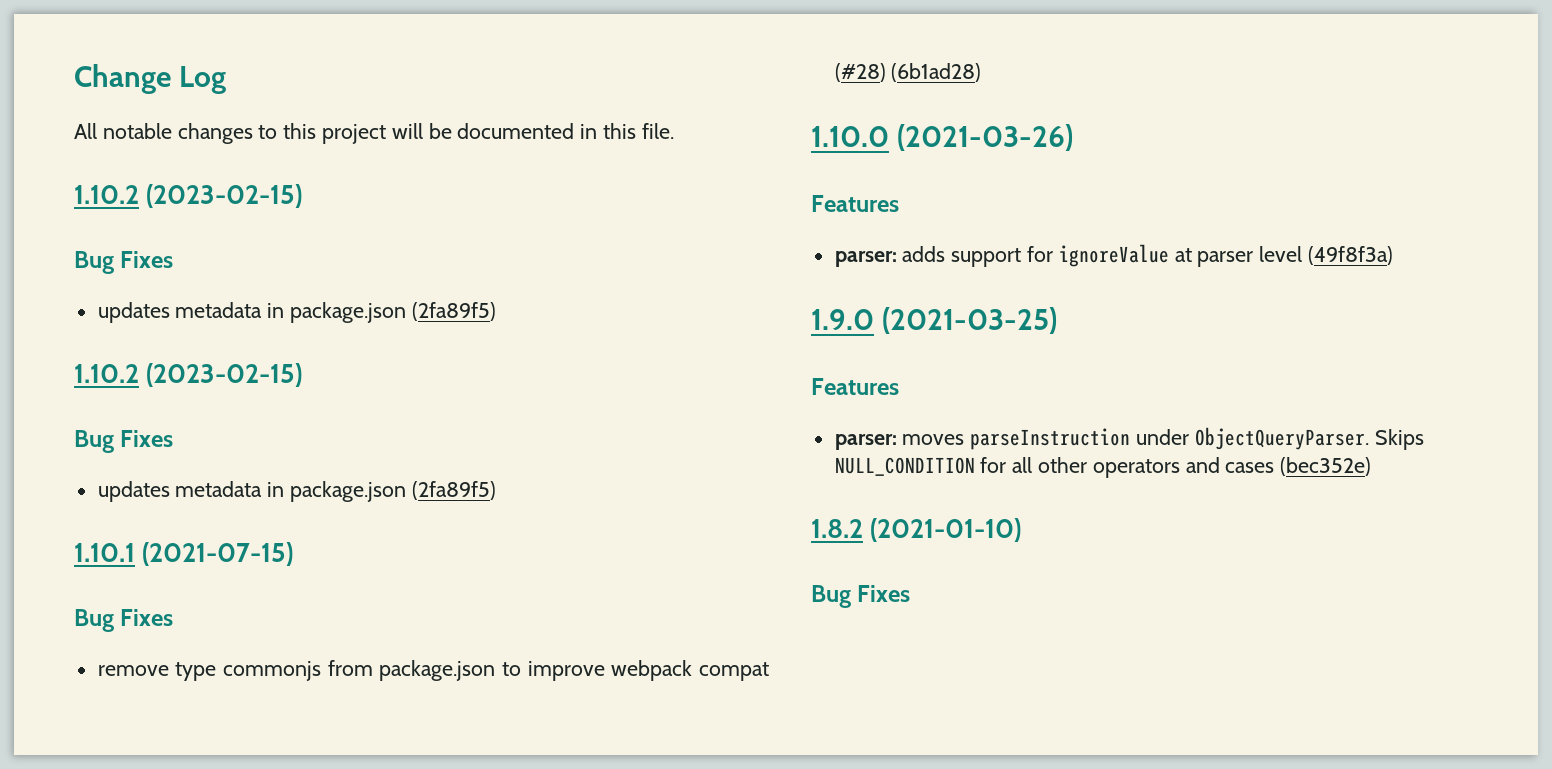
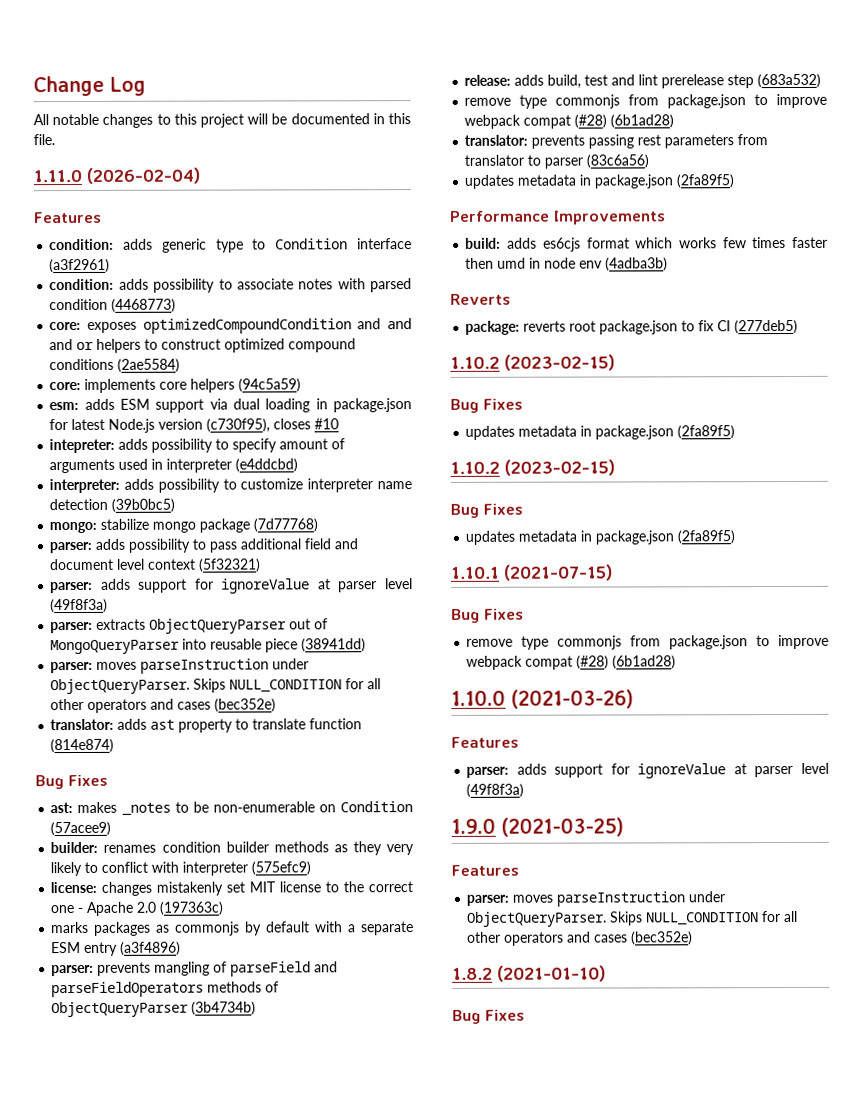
+ 1.11.0 (2026-02-04)
+ Features
+ condition: adds generic type to Condition interface (a3f2961)
+ condition: adds possibility to associate notes with parsed condition (4468773)
+ core: exposes optimizedCompoundCondition and and and or helpers to construct optimized compound conditions (2ae5584)
+ core: implements core helpers (94c5a59)
+ esm: adds ESM support via dual loading in package.json for latest Node.js version (c730f95), closes #10
+ intepreter: adds possibility to specify amount of arguments used in interpreter (e4ddcbd)
+ interpreter: adds possibility to customize interpreter name detection (39b0bc5)
+ mongo: stabilize mongo package (7d77768)
+ parser: adds possibility to pass additional field and document level context (5f32321)
+ parser: adds support for ignoreValue at parser level (49f8f3a)
+ parser: extracts ObjectQueryParser out of MongoQueryParser into reusable piece (38941dd)
+ parser: moves parseInstruction under ObjectQueryParser. Skips NULL_CONDITION for all other operators and cases (bec352e)
+ translator: adds ast property to translate function (814e874)
+ Bug Fixes
+ ast: makes _notes to be non-enumerable on Condition (57acee9)
+ builder: renames condition builder methods as they very likely to conflict with interpreter (575efc9)
+ license: changes mistakenly set MIT license to the correct one - Apache 2.0 (197363c)
+ marks packages as commonjs by default with a separate ESM entry (a3f4896)
+ parser: prevents mangling of parseField and parseFieldOperators methods of ObjectQueryParser (3b4734b)
+ release: adds build, test and lint prerelease step (683a532)
+ remove type commonjs from package.json to improve webpack compat (#28) (6b1ad28)
+ translator: prevents passing rest parameters from translator to parser (83c6a56)
+ updates metadata in package.json (2fa89f5)
+ Performance Improvements
+ build: adds es6cjs format which works few times faster then umd in node env (4adba3b)
+ Reverts
+ package: reverts root package.json to fix CI (277deb5)

